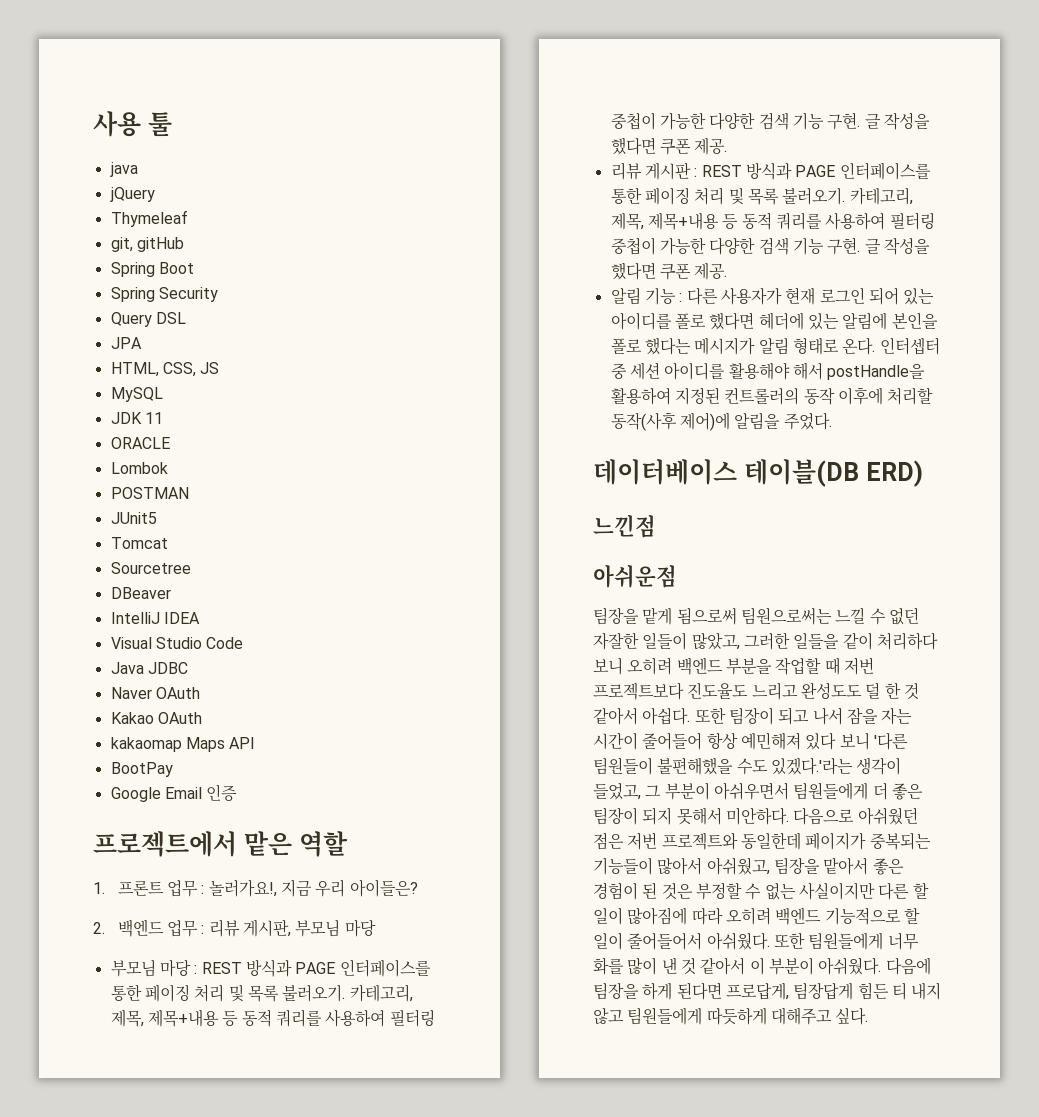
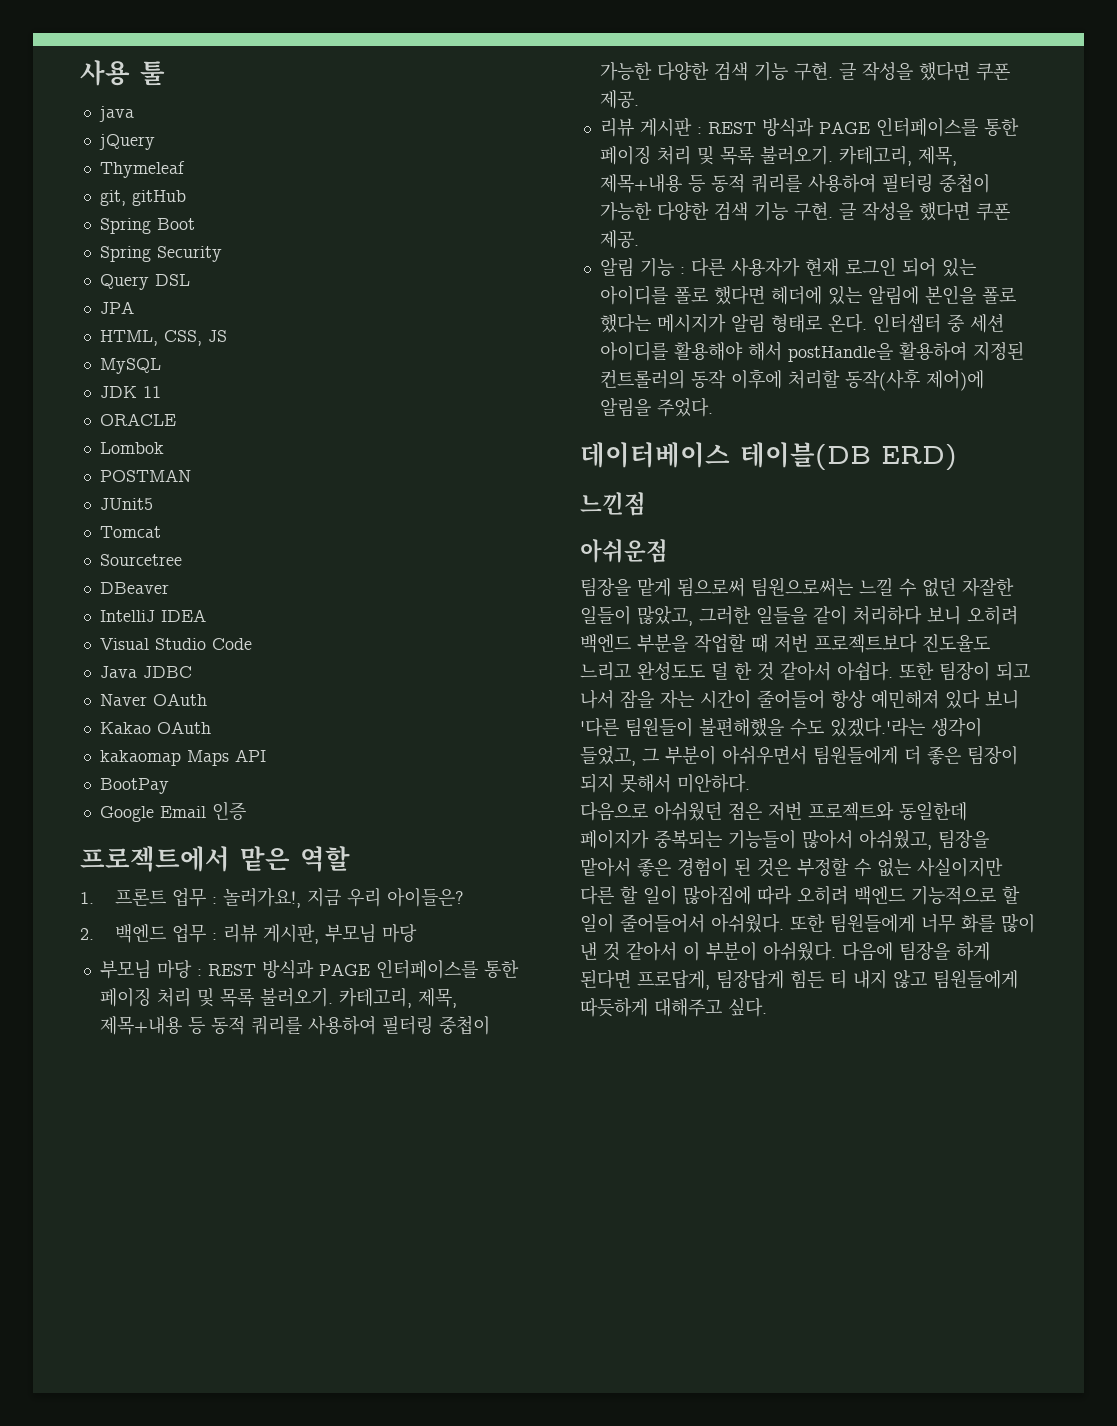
- 또한 팀장이 되고 나서 잠을 자는 시간이 줄어들어 항상 예민해져 있다 보니 '다른 팀원들이 불편해했을 수도 있겠다.'라는 생각이 들었고, 그 부분이 아쉬우면서 팀원들에게 더 좋은 팀장이 되지 못해서 미안하다. 다음으로 아쉬웠던 점은 저번 프로젝트와 동일한데 페이지가 중복되는 기능들이 많아서 아쉬웠고, 팀장을 맡아서 좋은 경험이 된 것은 부정할 수 없는 사실이지만 다른 할 일이 많아짐에 따라 오히려 백엔드 기능적으로 할 일이 줄어들어서 아쉬웠다.
+ 또한 팀장이 되고 나서 잠을 자는 시간이 줄어들어 항상 예민해져 있다 보니 '다른 팀원들이 불편해했을 수도 있겠다.'라는 생각이 들었고, 그 부분이 아쉬우면서 팀원들에게 더 좋은 팀장이 되지 못해서 미안하다.
+ 다음으로 아쉬웠던 점은 저번 프로젝트와 동일한데 페이지가 중복되는 기능들이 많아서 아쉬웠고, 팀장을 맡아서 좋은 경험이 된 것은 부정할 수 없는 사실이지만 다른 할 일이 많아짐에 따라 오히려 백엔드 기능적으로 할 일이 줄어들어서 아쉬웠다.

